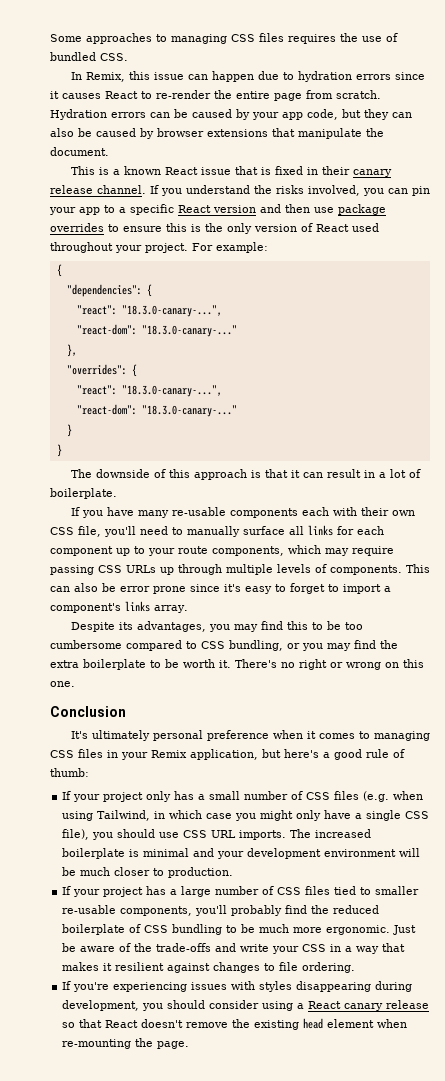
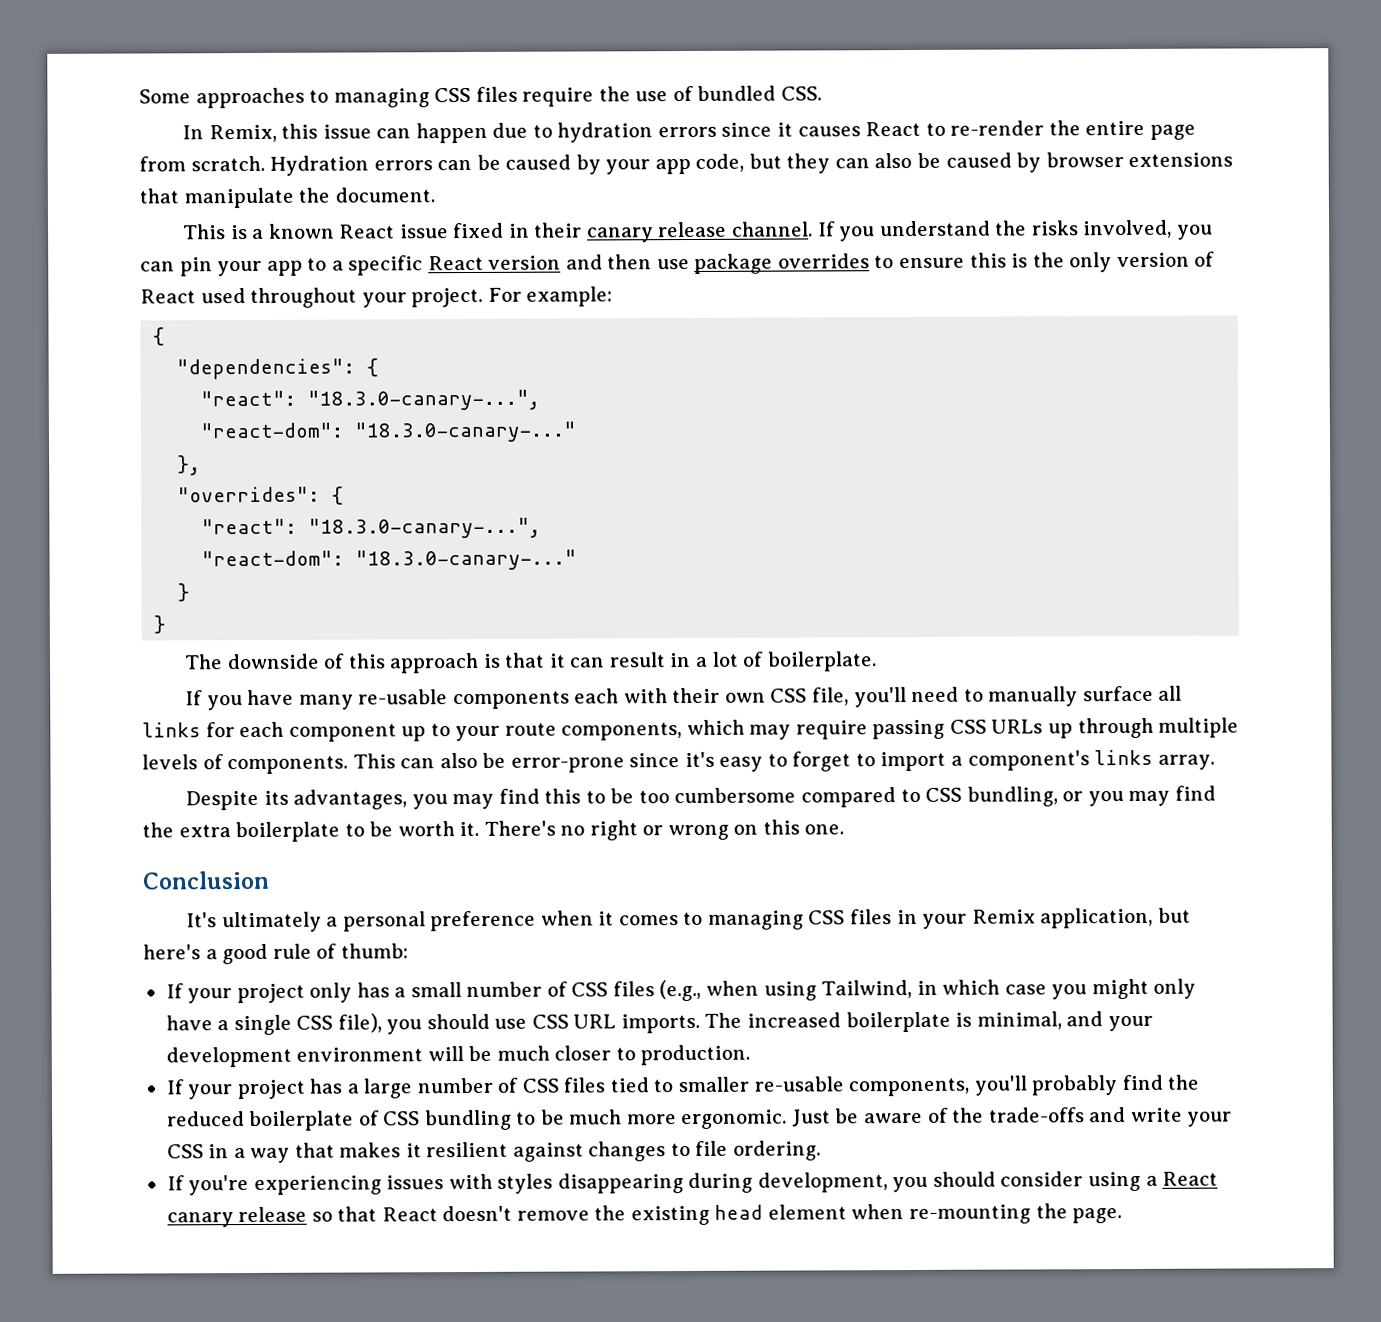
- Some approaches to managing CSS files requires the use of bundled CSS.
+ Some approaches to managing CSS files require the use of bundled CSS.
- This is a known React issue that is fixed in their canary release channel.
+ This is a known React issue fixed in their canary release channel.
- This can also be error prone since it's easy to forget to import a component's links array.
+ This can also be error-prone since it's easy to forget to import a component's links array.
- It's ultimately personal preference when it comes to managing CSS files in your Remix application, but here's a good rule of thumb:
+ It's ultimately a personal preference when it comes to managing CSS files in your Remix application, but here's a good rule of thumb:
- If your project only has a small number of CSS files (e.g. when using Tailwind, in which case you might only have a single CSS file), you should use CSS URL imports.
+ If your project only has a small number of CSS files (e.g., when using Tailwind, in which case you might only have a single CSS file), you should use CSS URL imports.
- The increased boilerplate is minimal and your development environment will be much closer to production.
+ The increased boilerplate is minimal, and your development environment will be much closer to production.

